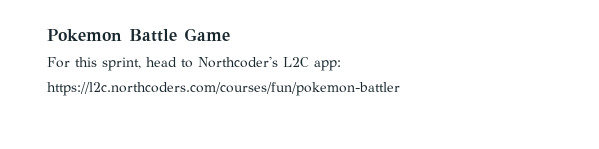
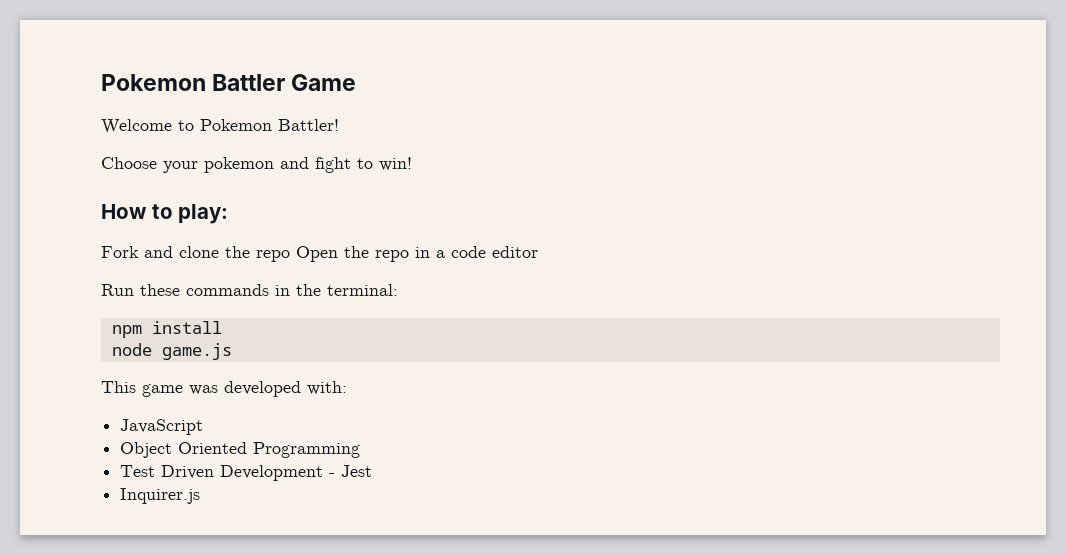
- Pokemon Battle Game
+ Pokemon Battler Game
- For this sprint, head to Northcoder's L2C app:
- https://l2c.northcoders.com/courses/fun/pokemon-battler
+ Welcome to Pokemon Battler!
+ Choose your pokemon and fight to win!
+ How to play:
+ Fork and clone the repo Open the repo in a code editor
+ Run these commands in the terminal:
+ npm install
+ node game.js
+ This game was developed with:
+ JavaScript
+ Object Oriented Programming
+ Test Driven Development - Jest
+ Inquirer.js

